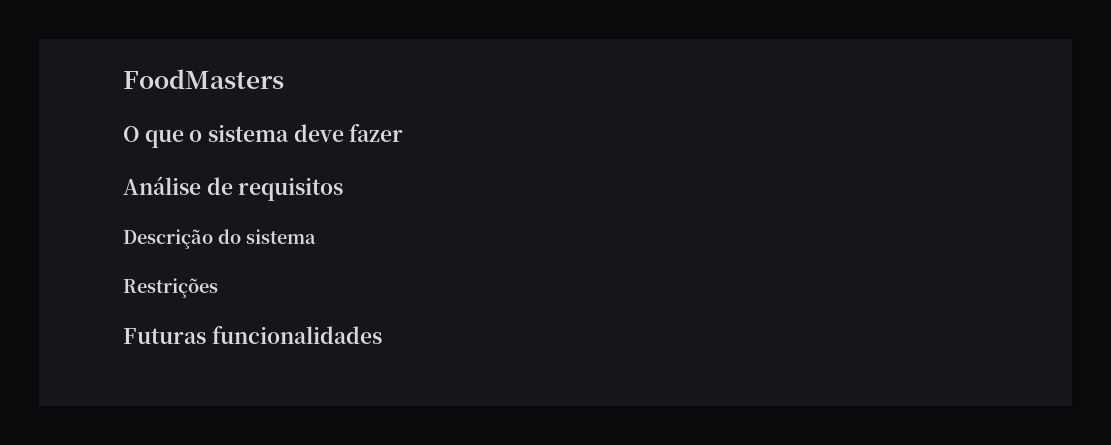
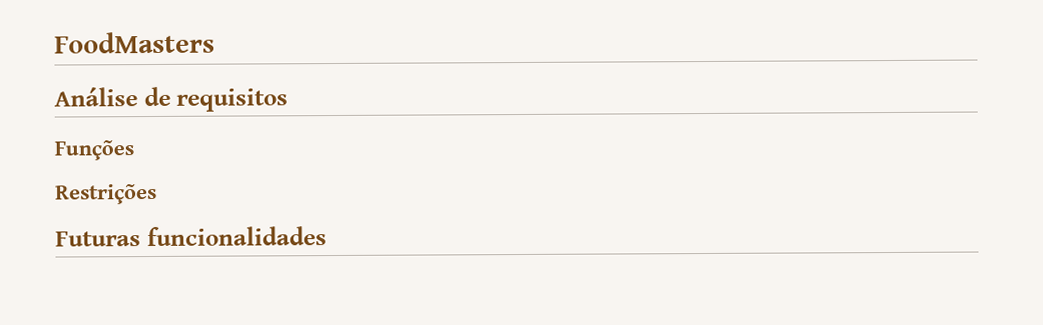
- O que o sistema deve fazer
- Descrição do sistema
+ Funções

